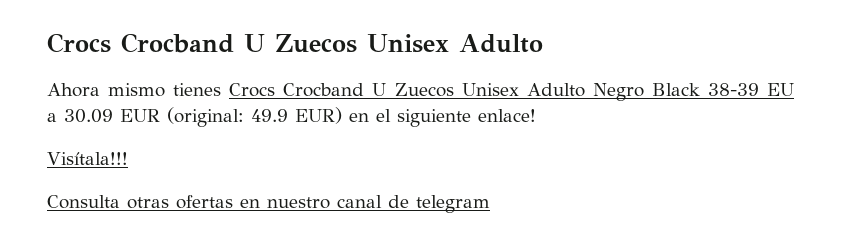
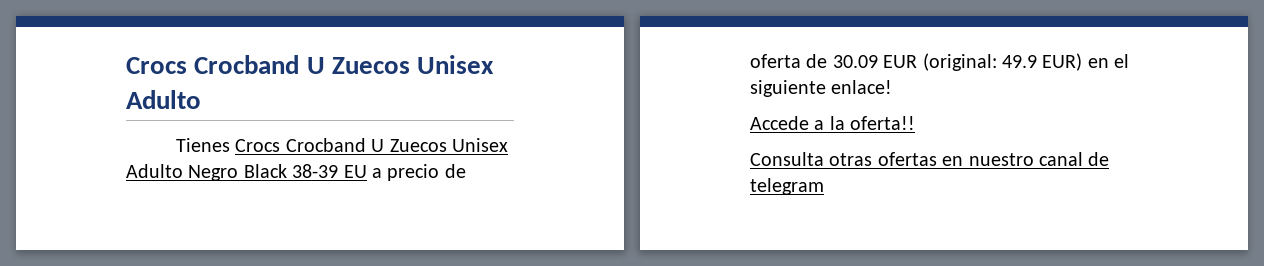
- Ahora mismo tienes Crocs Crocband U Zuecos Unisex Adulto Negro Black 38-39 EU a 30.09 EUR (original: 49.9 EUR) en el siguiente enlace!
+ Tienes Crocs Crocband U Zuecos Unisex Adulto Negro Black 38-39 EU a precio de oferta de 30.09 EUR (original: 49.9 EUR) en el siguiente enlace!
- Visítala!!!
+ Accede a la oferta!!

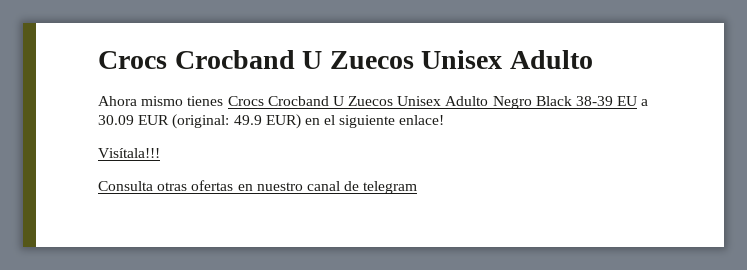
- Tienes Crocs Crocband U Zuecos Unisex Adulto Negro Black 38-39 EU a precio de oferta de 30.09 EUR (original: 49.9 EUR) en el siguiente enlace!
+ Ahora mismo tienes Crocs Crocband U Zuecos Unisex Adulto Negro Black 38-39 EU a 30.09 EUR (original: 49.9 EUR) en el siguiente enlace!
- Accede a la oferta!!
+ Visítala!!!

